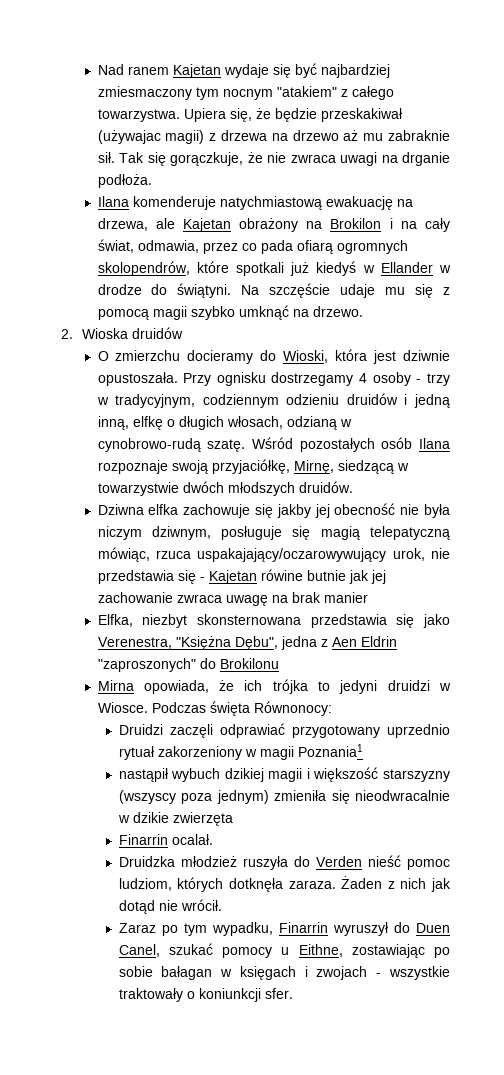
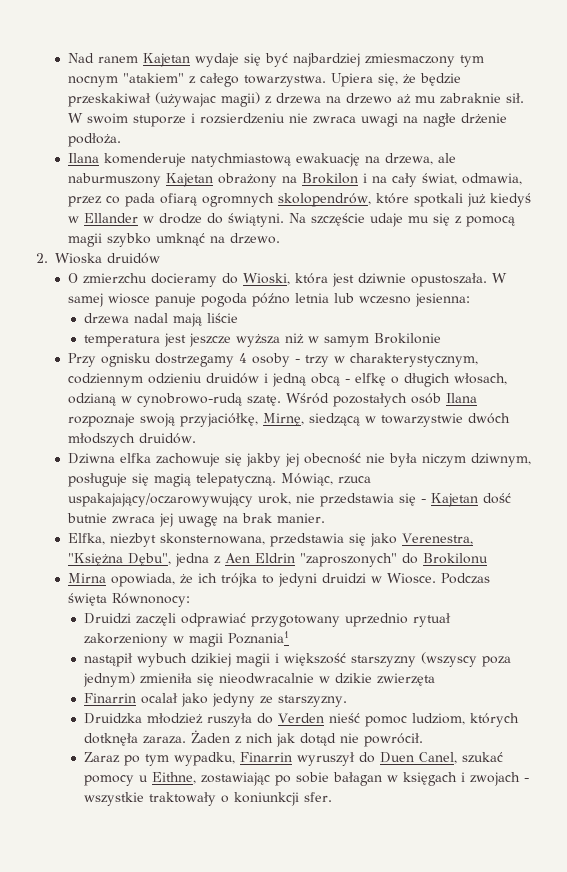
- Tak się gorączkuje, że nie zwraca uwagi na drganie podłoża.
+ W swoim stuporze i rozsierdzeniu nie zwraca uwagi na nagłe drżenie podłoża.
- Ilana komenderuje natychmiastową ewakuację na drzewa, ale Kajetan obrażony na Brokilon i na cały świat, odmawia, przez co pada ofiarą ogromnych skolopendrów, które spotkali już kiedyś w Ellander w drodze do świątyni.
+ Ilana komenderuje natychmiastową ewakuację na drzewa, ale naburmuszony Kajetan obrażony na Brokilon i na cały świat, odmawia, przez co pada ofiarą ogromnych skolopendrów, które spotkali już kiedyś w Ellander w drodze do świątyni.
- O zmierzchu docieramy do Wioski, która jest dziwnie opustoszała. Przy ognisku dostrzegamy 4 osoby - trzy w tradycyjnym, codziennym odzieniu druidów i jedną inną, elfkę o długich włosach, odzianą w cynobrowo-rudą szatę.
+ O zmierzchu docieramy do Wioski, która jest dziwnie opustoszała. W samej wiosce panuje pogoda późno letnia lub wczesno jesienna:
+ drzewa nadal mają liście
+ temperatura jest jeszcze wyższa niż w samym Brokilonie
+ Przy ognisku dostrzegamy 4 osoby - trzy w charakterystycznym, codziennym odzieniu druidów i jedną obcą - elfkę o długich włosach, odzianą w cynobrowo-rudą szatę.
- Dziwna elfka zachowuje się jakby jej obecność nie była niczym dziwnym, posługuje się magią telepatyczną mówiąc, rzuca uspakajający/oczarowywujący urok, nie przedstawia się - Kajetan rówine butnie jak jej zachowanie zwraca uwagę na brak manier
+ Dziwna elfka zachowuje się jakby jej obecność nie była niczym dziwnym, posługuje się magią telepatyczną. Mówiąc, rzuca uspakajający/oczarowywujący urok, nie przedstawia się - Kajetan dość butnie zwraca jej uwagę na brak manier.
- Elfka, niezbyt skonsternowana przedstawia się jako Verenestra, "Księżna Dębu", jedna z Aen Eldrin "zaproszonych" do Brokilonu
+ Elfka, niezbyt skonsternowana, przedstawia się jako Verenestra, "Księżna Dębu", jedna z Aen Eldrin "zaproszonych" do Brokilonu
- Finarrin ocalał.
+ Finarrin ocalał jako jedyny ze starszyzny.
- Żaden z nich jak dotąd nie wrócił.
+ Żaden z nich jak dotąd nie powrócił.

